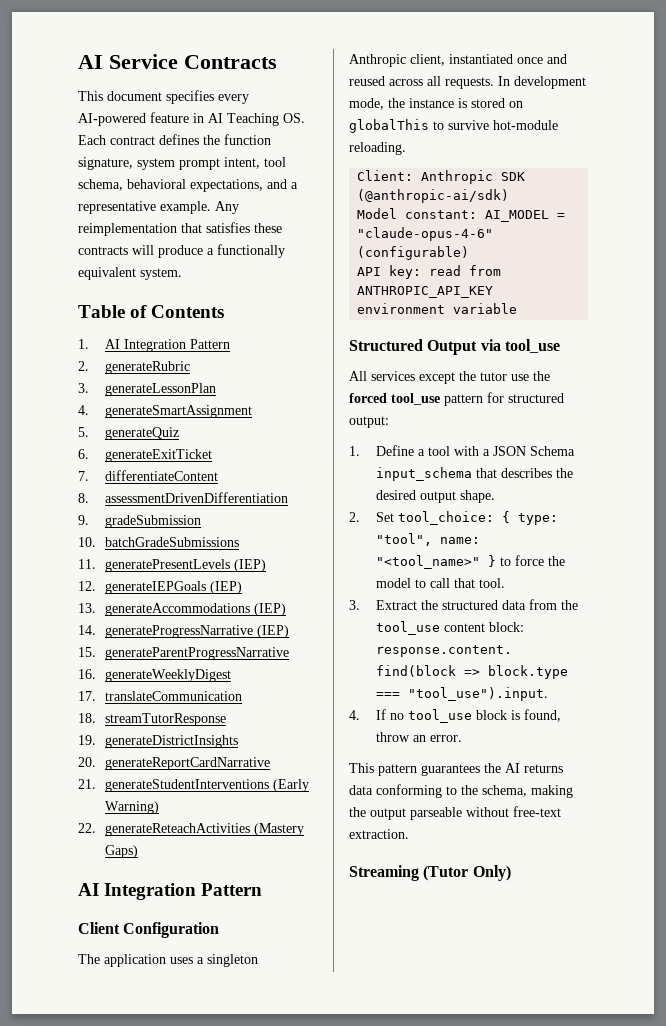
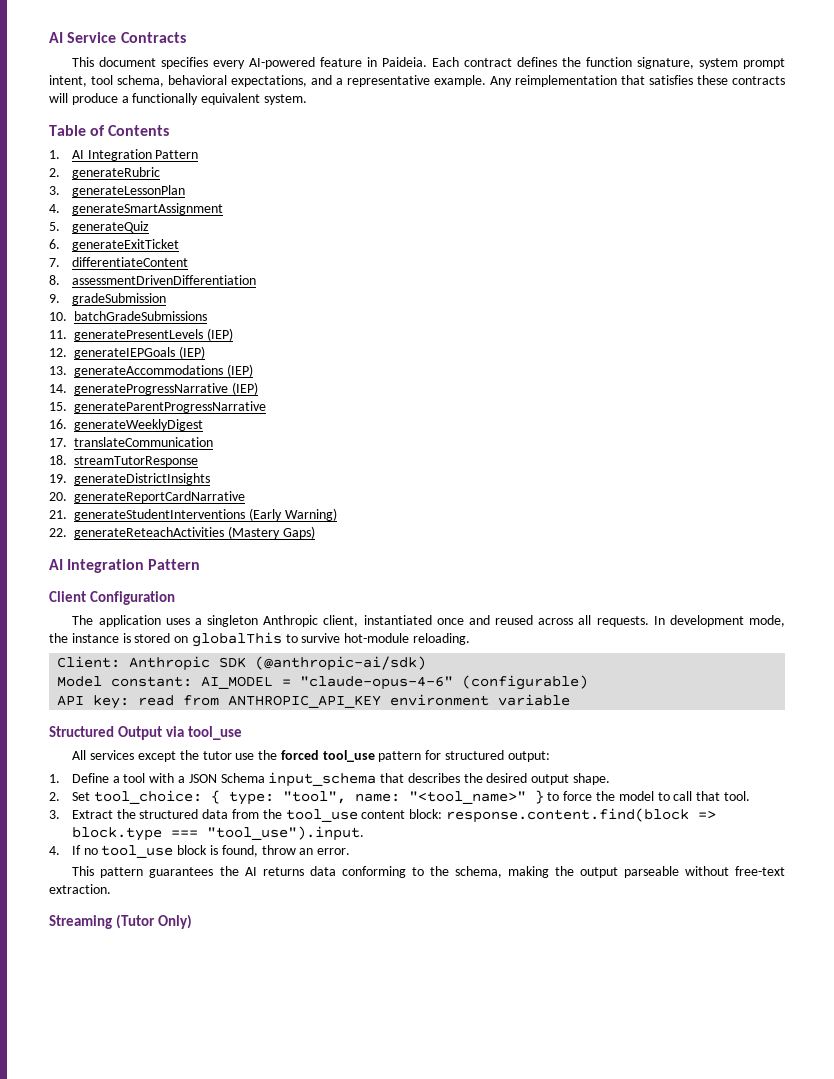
- This document specifies every AI-powered feature in AI Teaching OS. Each contract defines the function signature, system prompt intent, tool schema, behavioral expectations, and a representative example.
+ This document specifies every AI-powered feature in Paideia. Each contract defines the function signature, system prompt intent, tool schema, behavioral expectations, and a representative example.

